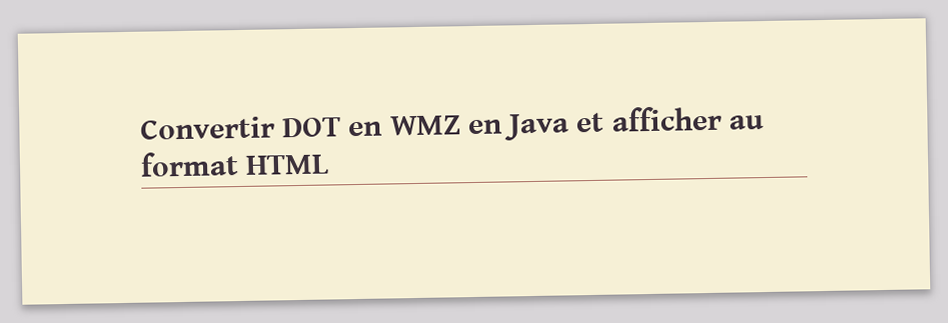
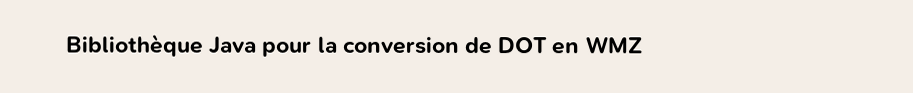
- Convertir DOT en WMZ en Java et afficher au format HTML
+ Bibliothèque Java pour la conversion de DOT en WMZ

